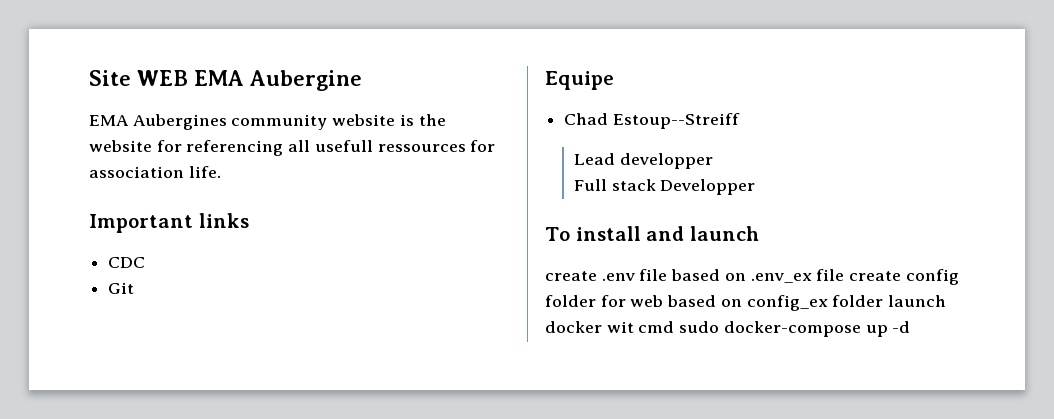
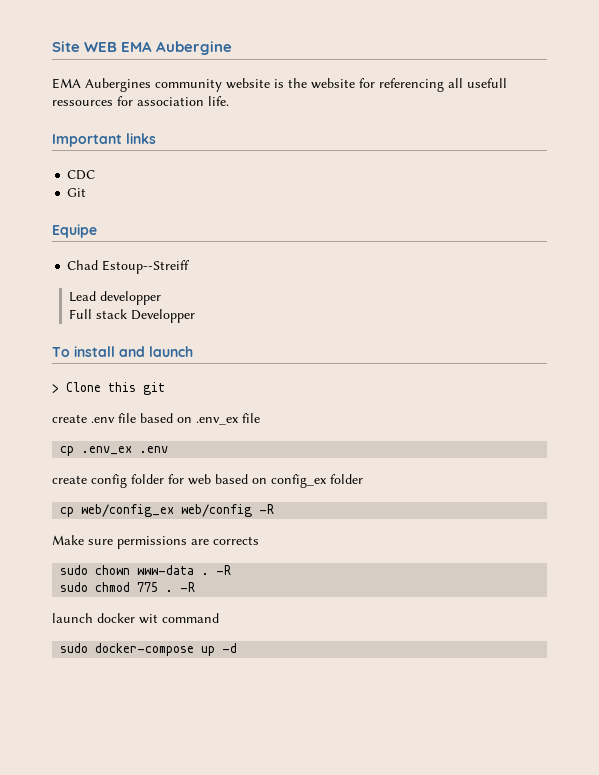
+ > Clone this git
- create .env file based on .env_ex file create config folder for web based on config_ex folder launch docker wit cmd sudo docker-compose up -d
+ create .env file based on .env_ex file
+ cp .env_ex .env
+ create config folder for web based on config_ex folder
+ cp web/config_ex web/config -R
+ Make sure permissions are corrects
+ sudo chown www-data . -R
+ sudo chmod 775 . -R
+ launch docker wit command
+ sudo docker-compose up -d

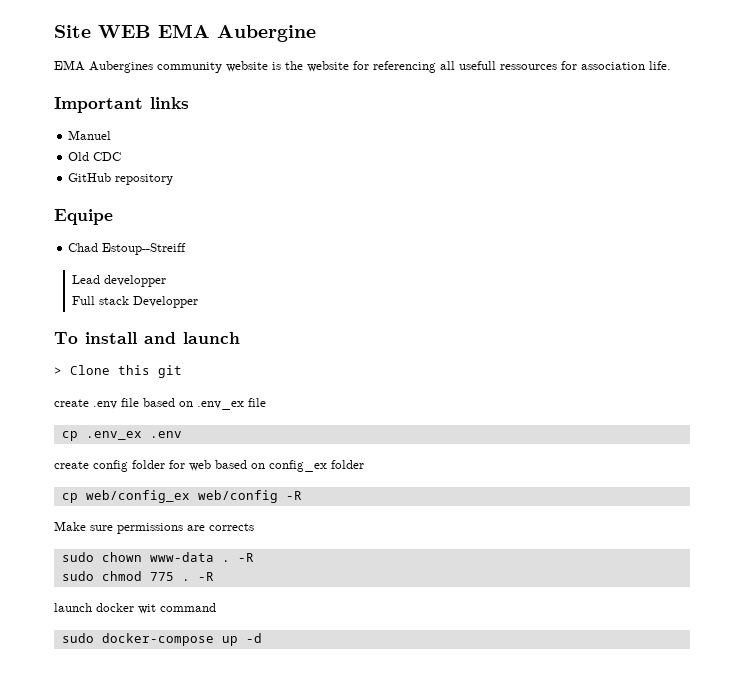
- CDC
+ Manuel
+ Old CDC
- Git
+ GitHub repository

